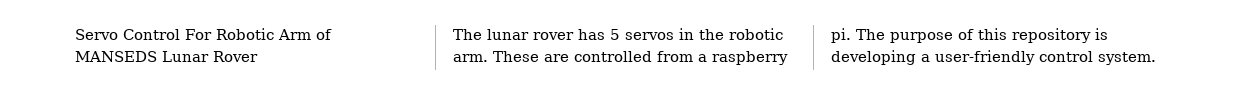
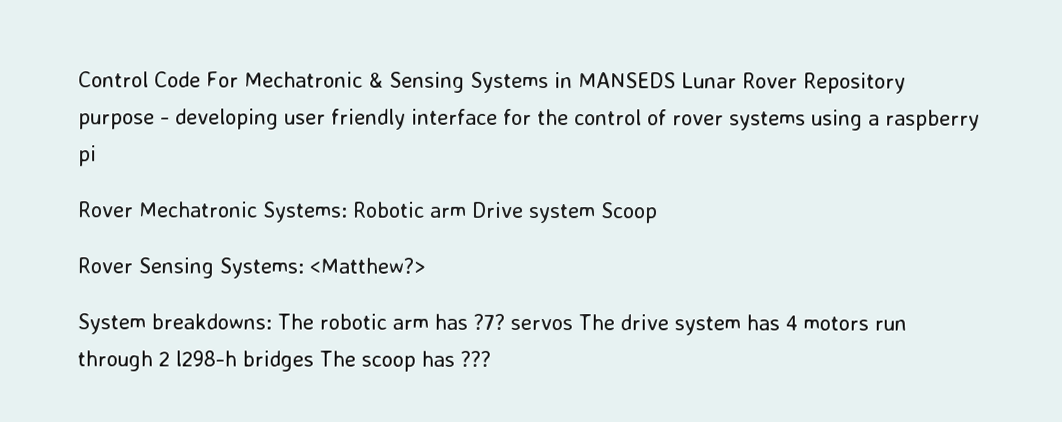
- Servo Control For Robotic Arm of MANSEDS Lunar Rover
- The lunar rover has 5 servos in the robotic arm. These are controlled from a raspberry pi. The purpose of this repository is developing a user-friendly control system.
+ Control Code For Mechatronic & Sensing Systems in MANSEDS Lunar Rover Repository purpose - developing user friendly interface for the control of rover systems using a raspberry pi
+ Rover Mechatronic Systems: Robotic arm Drive system Scoop
+ Rover Sensing Systems: <Matthew?>
+ System breakdowns: The robotic arm has ?7? servos The drive system has 4 motors run through 2 l298-h bridges The scoop has ???

